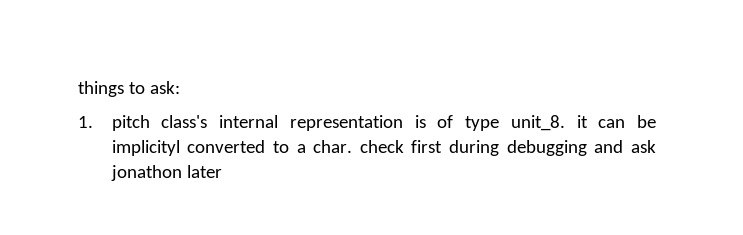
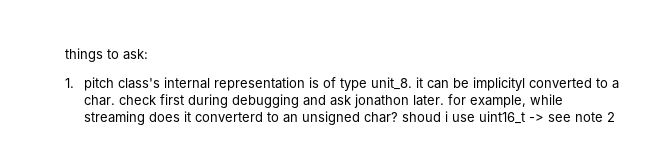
- 1. pitch class's internal representation is of type unit_8. it can be implicityl converted to a char. check first during debugging and ask jonathon later
+ 1. pitch class's internal representation is of type unit_8. it can be implicityl converted to a char. check first during debugging and ask jonathon later. for example, while streaming does it converterd to an unsigned char? shoud i use uint16_t -> see note 2

